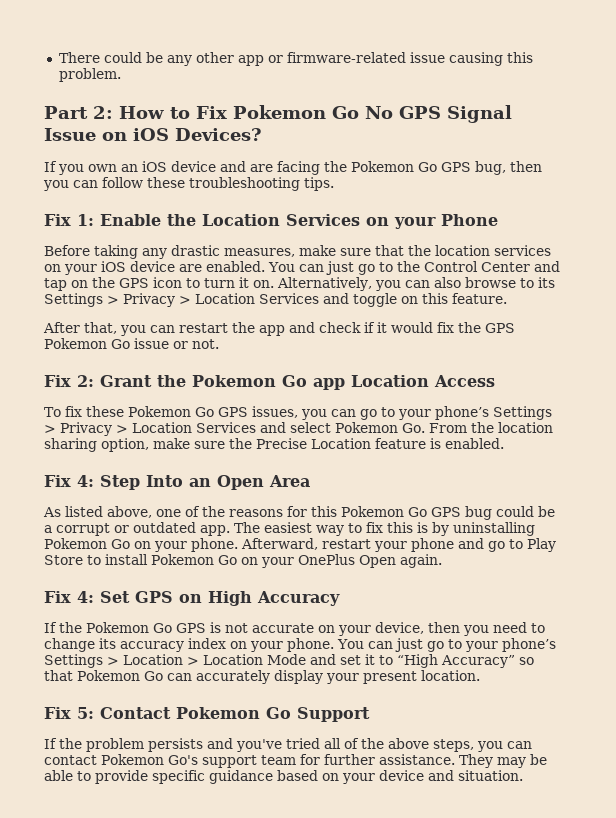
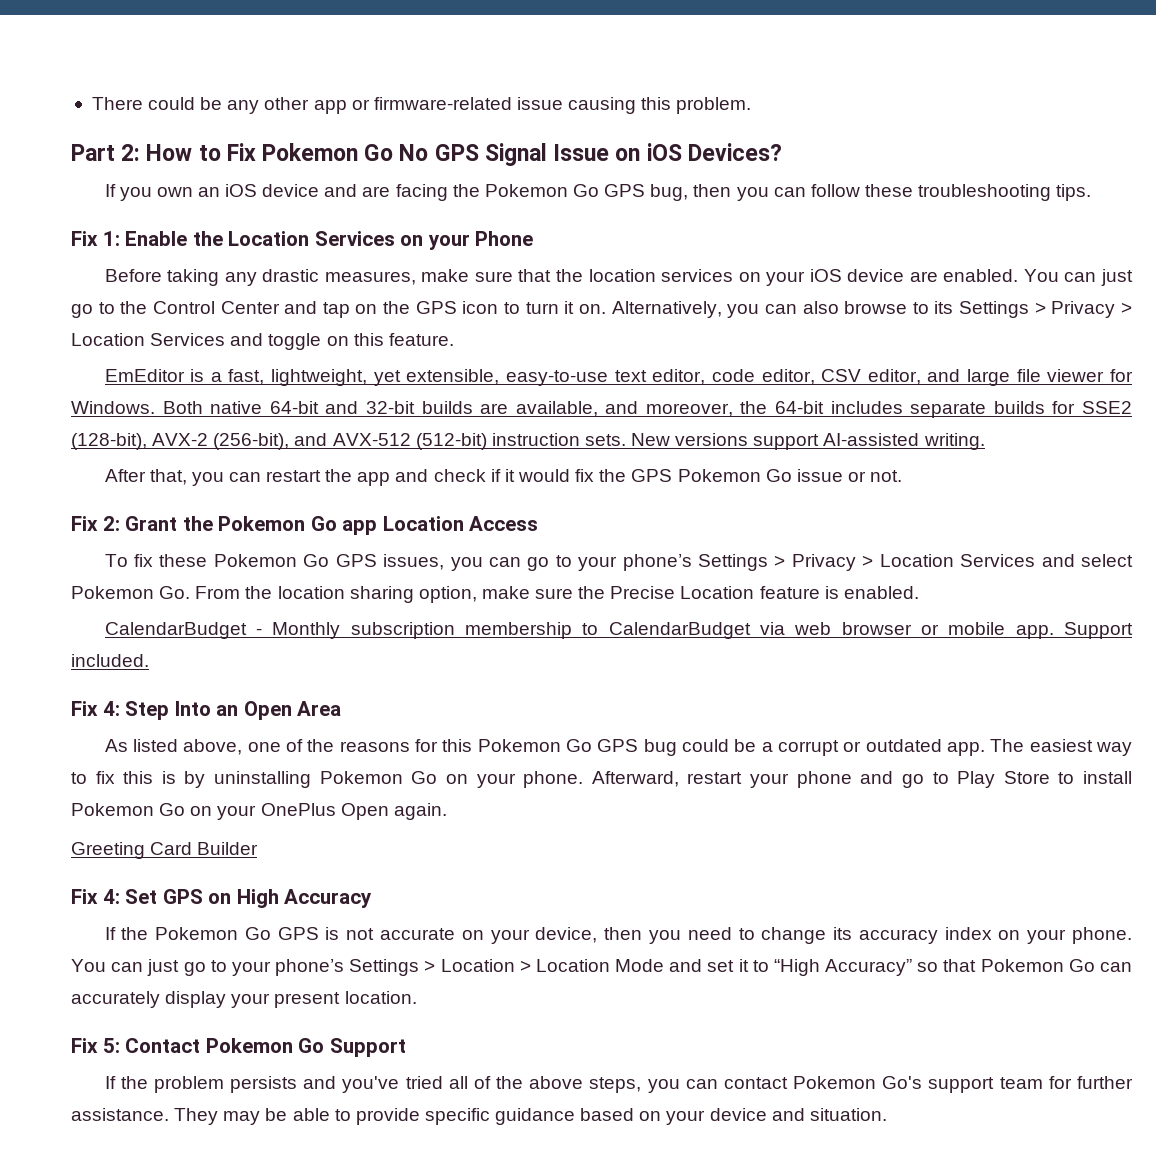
+ EmEditor is a fast, lightweight, yet extensible, easy-to-use text editor, code editor, CSV editor, and large file viewer for Windows. Both native 64-bit and 32-bit builds are available, and moreover, the 64-bit includes separate builds for SSE2 (128-bit), AVX-2 (256-bit), and AVX-512 (512-bit) instruction sets. New versions support AI-assisted writing.
+ CalendarBudget - Monthly subscription membership to CalendarBudget via web browser or mobile app. Support included.
+ Greeting Card Builder

